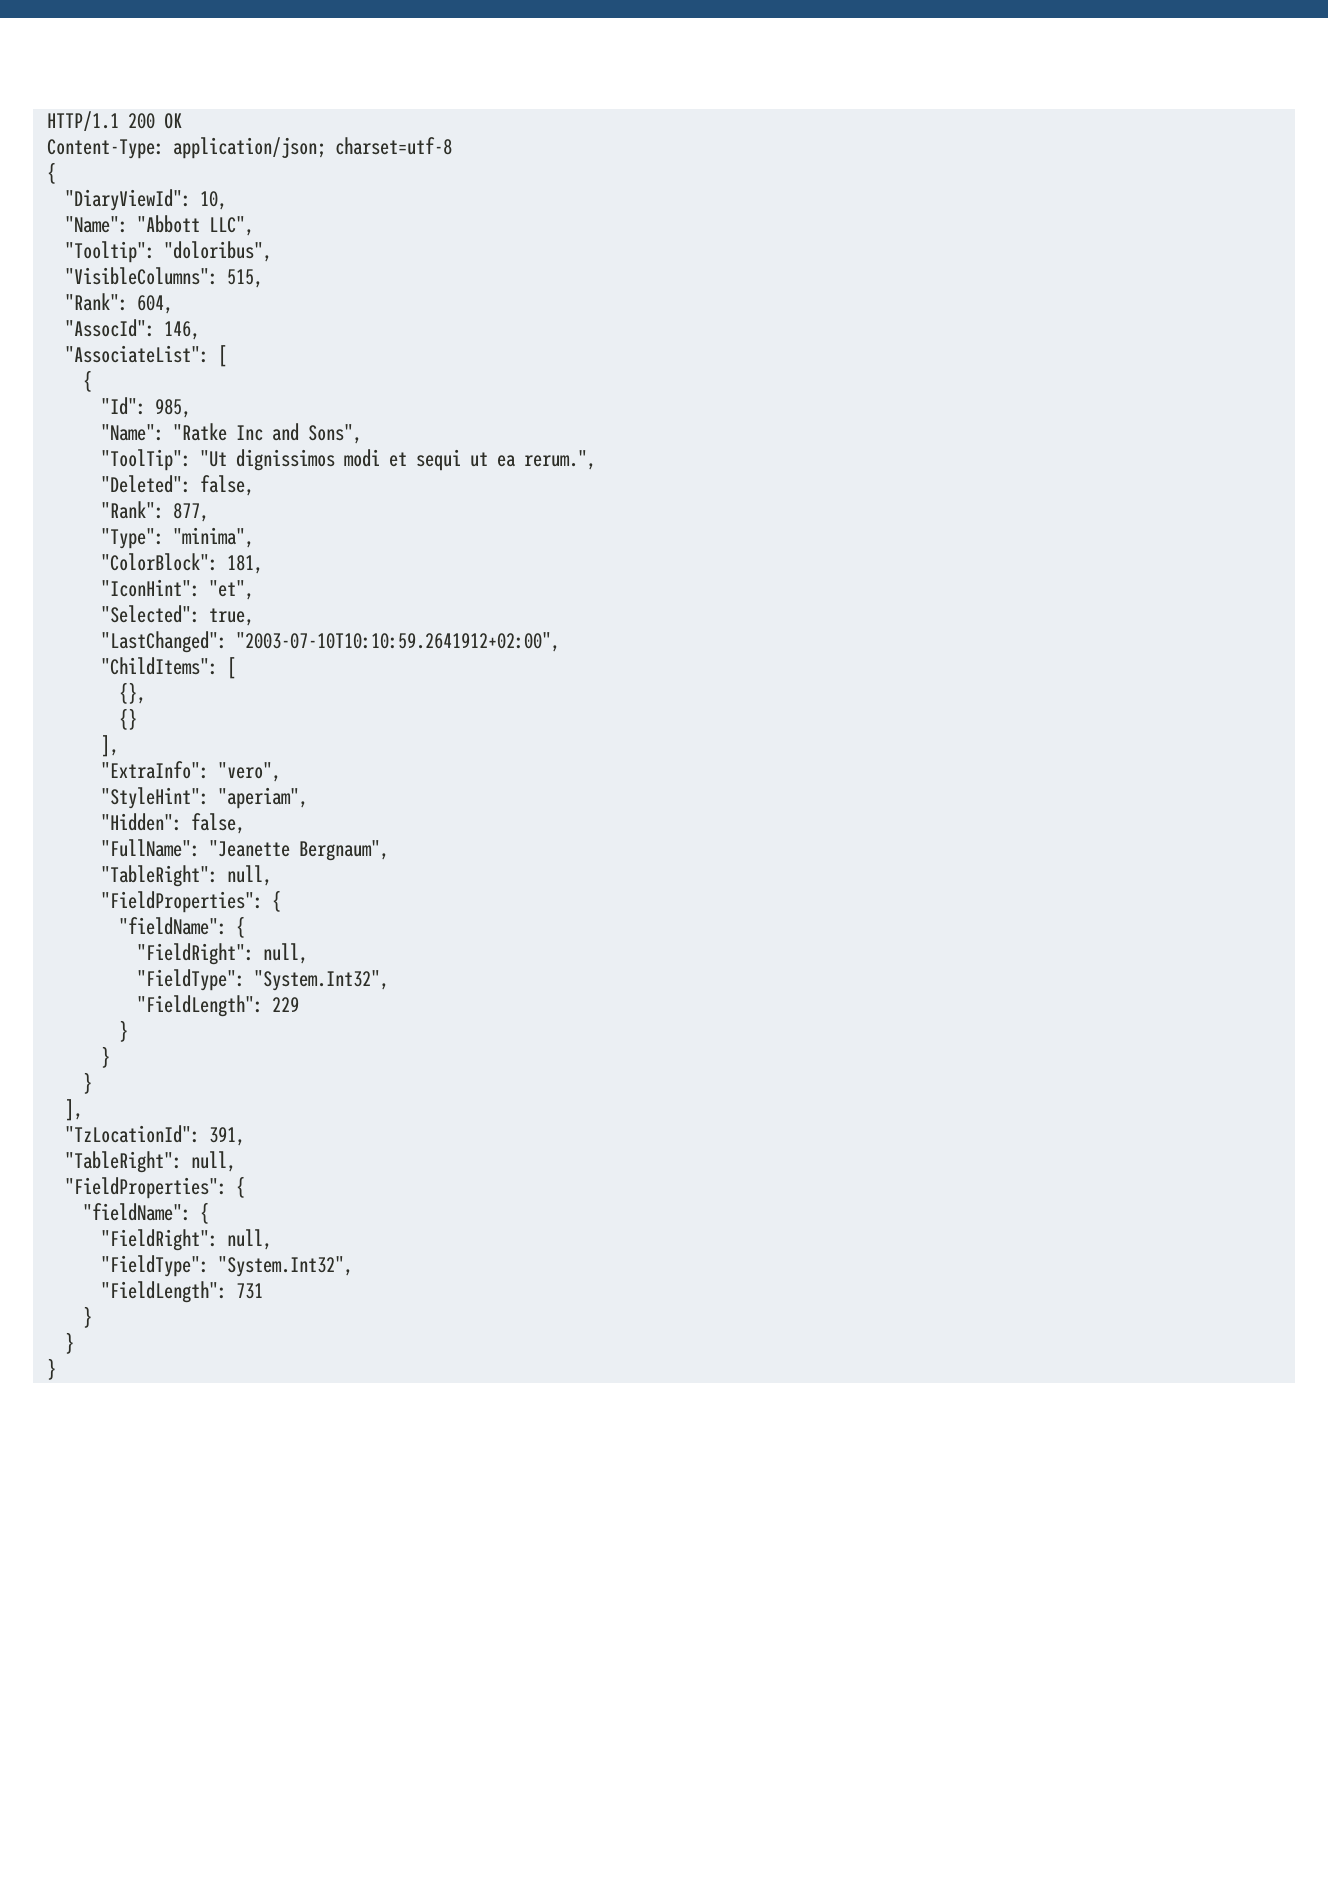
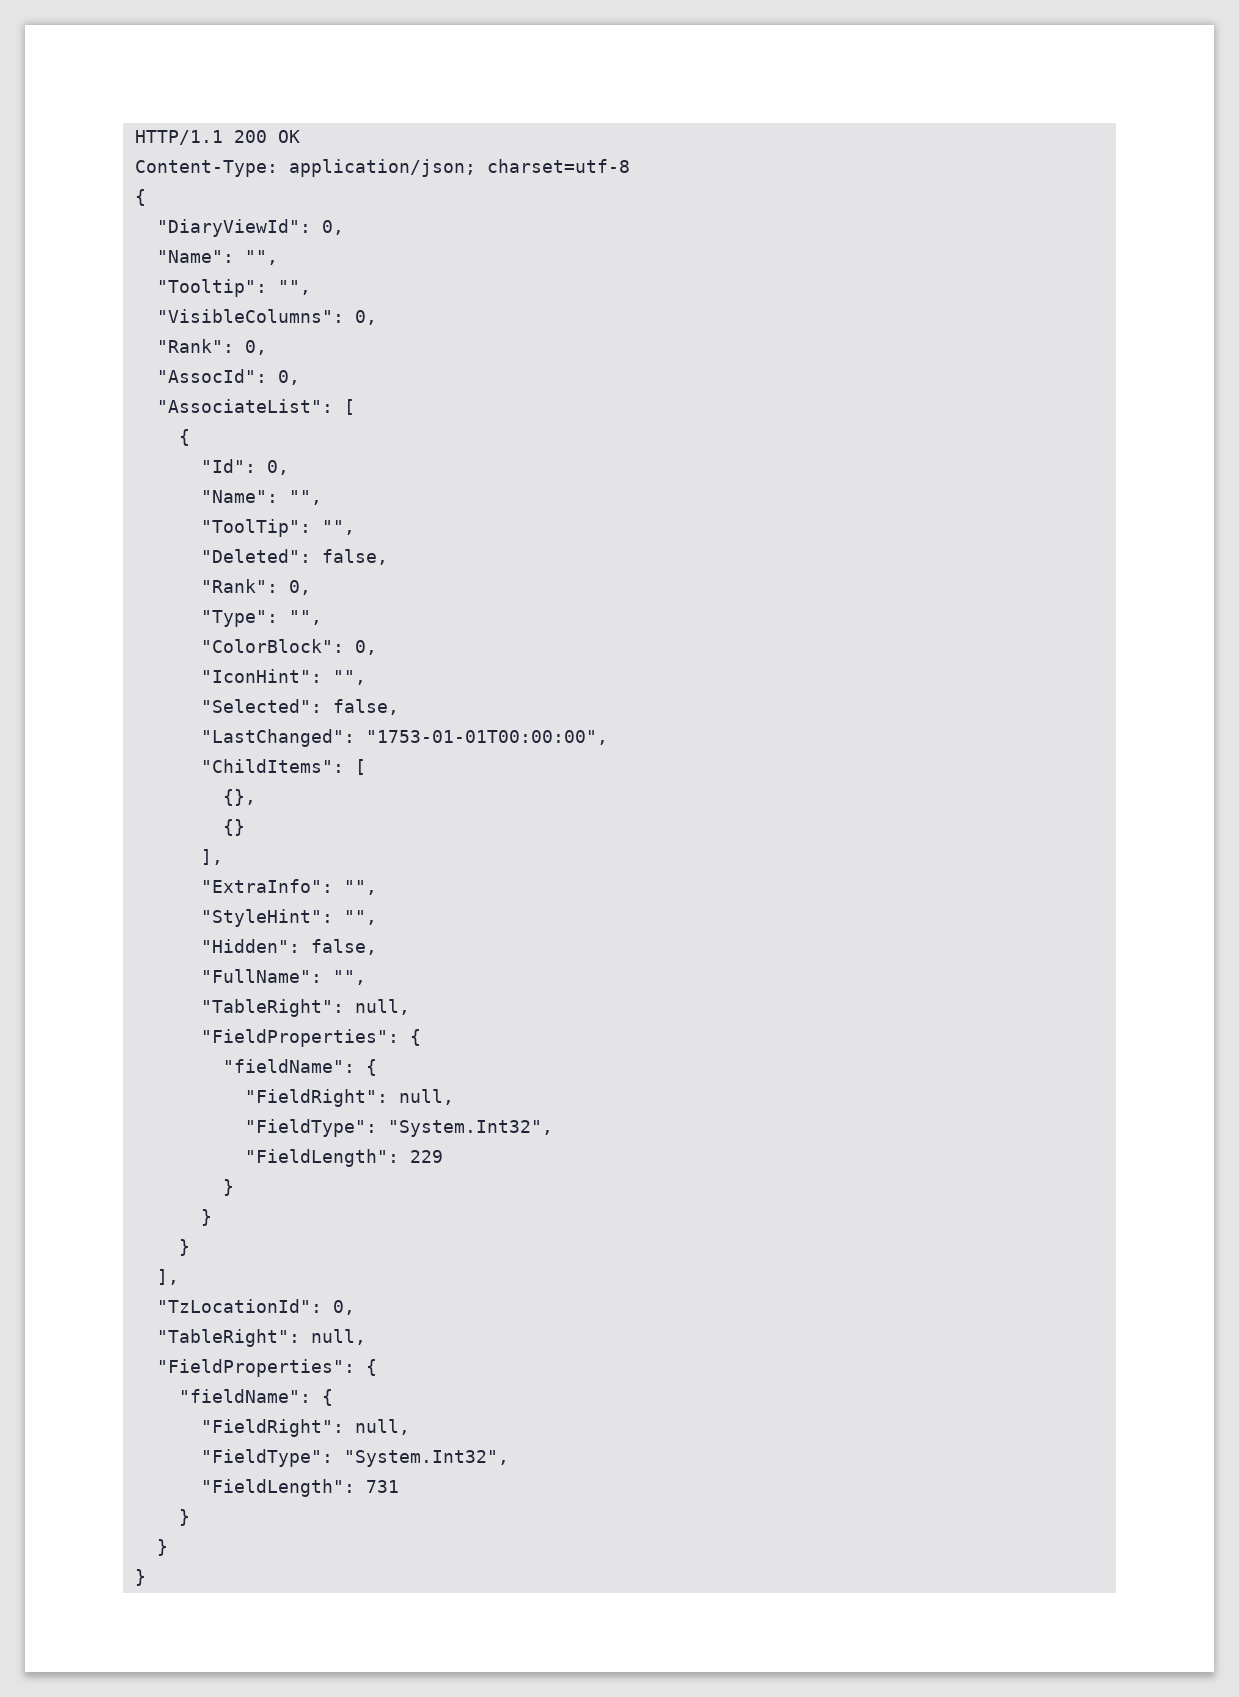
- "DiaryViewId": 10,
- "Name": "Abbott LLC",
+ "DiaryViewId": 0,
+ "Name": "",
- "Tooltip": "doloribus",
+ "Tooltip": "",
- "VisibleColumns": 515,
- "Rank": 604,
+ "VisibleColumns": 0,
+ "Rank": 0,
- "AssocId": 146,
+ "AssocId": 0,
- "Id": 985,
- "Name": "Ratke Inc and Sons",
- "ToolTip": "Ut dignissimos modi et sequi ut ea rerum.",
+ "Id": 0,
+ "Name": "",
+ "ToolTip": "",
  "Deleted": false,
- "Rank": 877,
+ "Rank": 0,
- "Type": "minima",
+ "Type": "",
- "ColorBlock": 181,
+ "ColorBlock": 0,
- "IconHint": "et",
+ "IconHint": "",
- "Selected": true,
+ "Selected": false,
- "LastChanged": "2003-07-10T10:10:59.2641912+02:00",
+ "LastChanged": "1753-01-01T00:00:00",
- "ExtraInfo": "vero",
+ "ExtraInfo": "",
- "StyleHint": "aperiam",
+ "StyleHint": "",
- "FullName": "Jeanette Bergnaum",
+ "FullName": "",
- "TzLocationId": 391,
+ "TzLocationId": 0,

